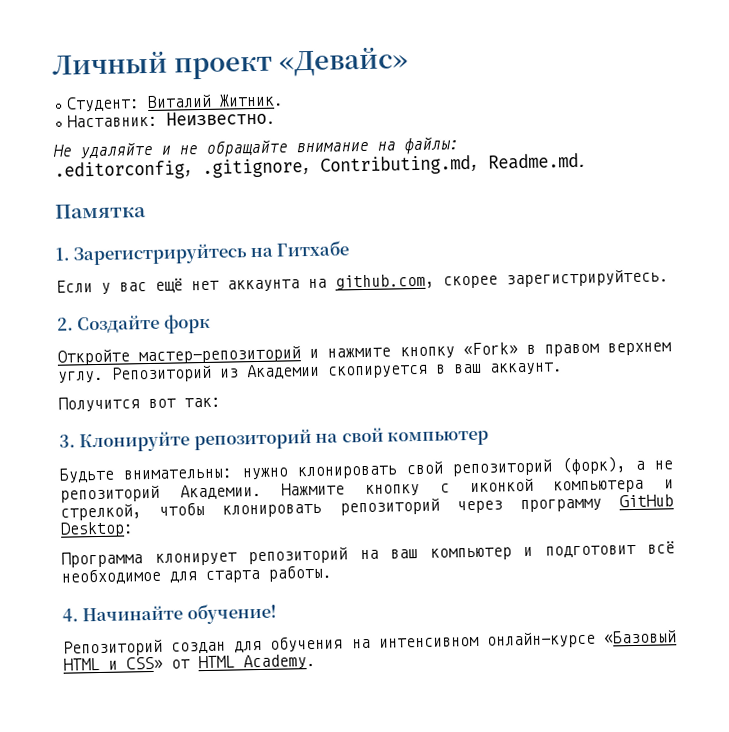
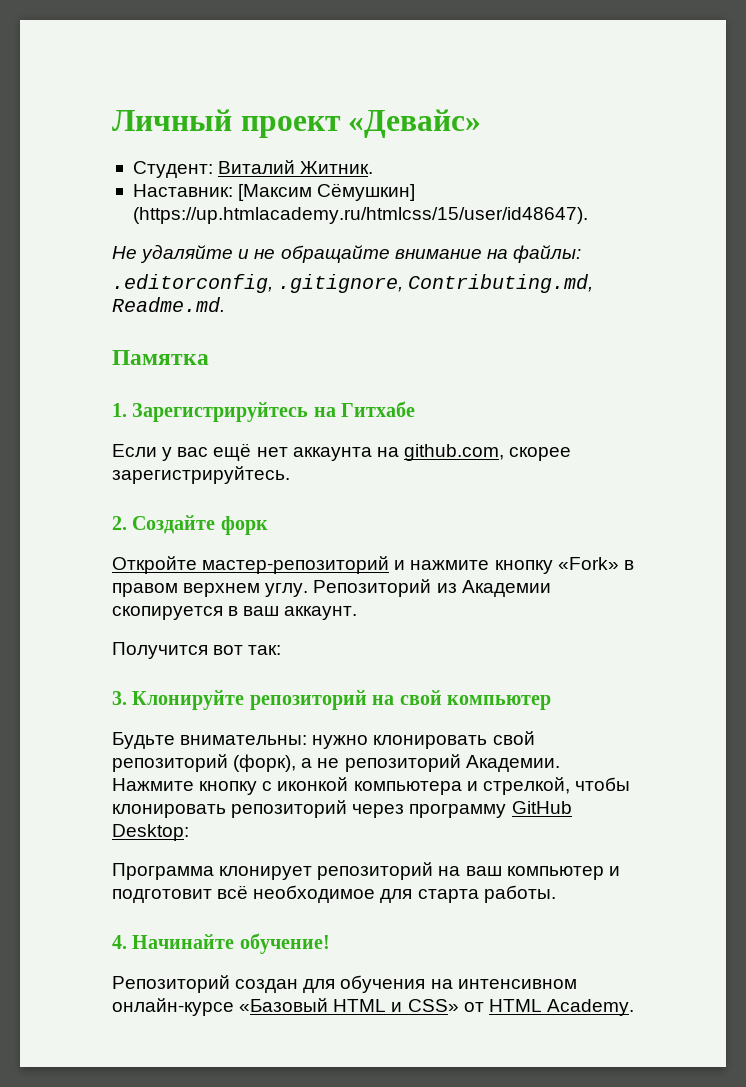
- Наставник: Неизвестно.
+ Наставник: [Максим Сёмушкин] (https://up.htmlacademy.ru/htmlcss/15/user/id48647).

